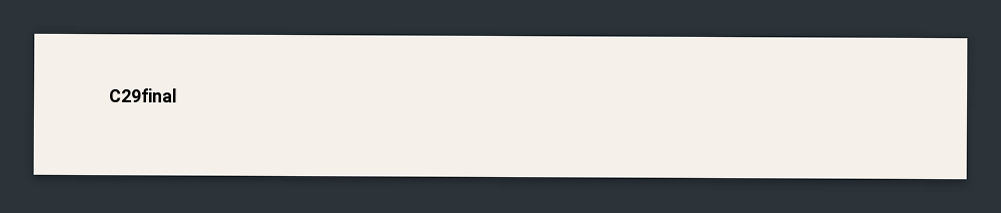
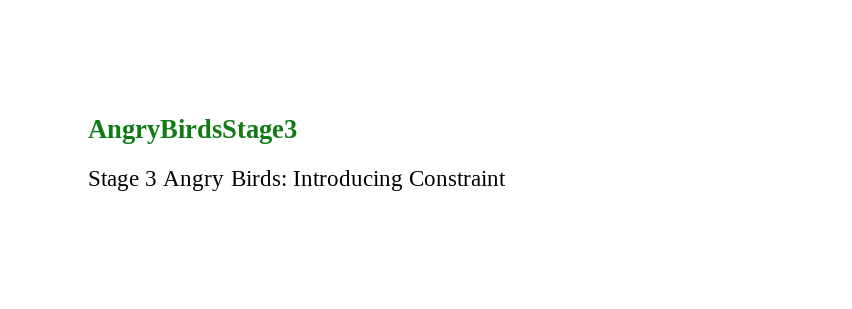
- C29final
+ AngryBirdsStage3
+ Stage 3 Angry Birds: Introducing Constraint

